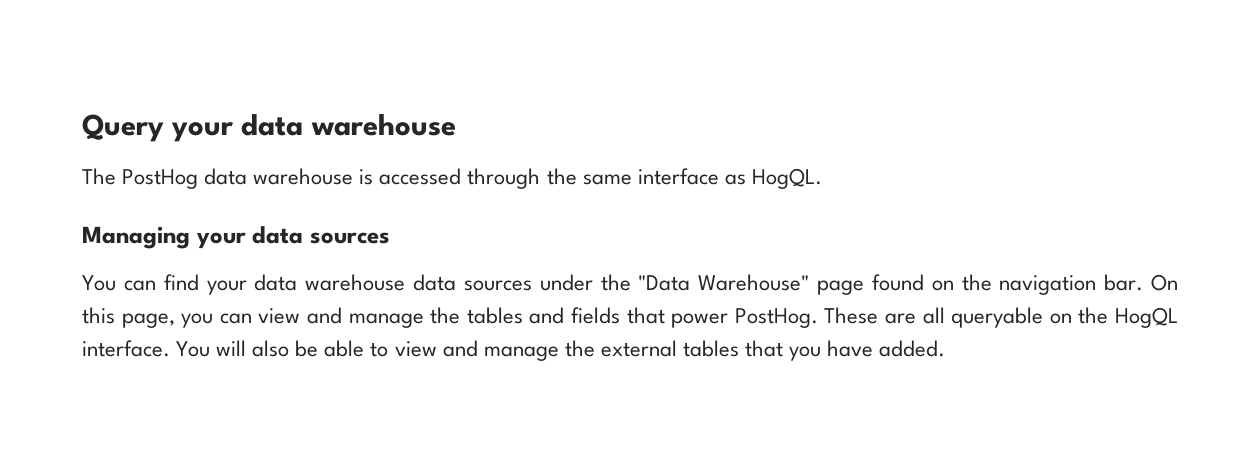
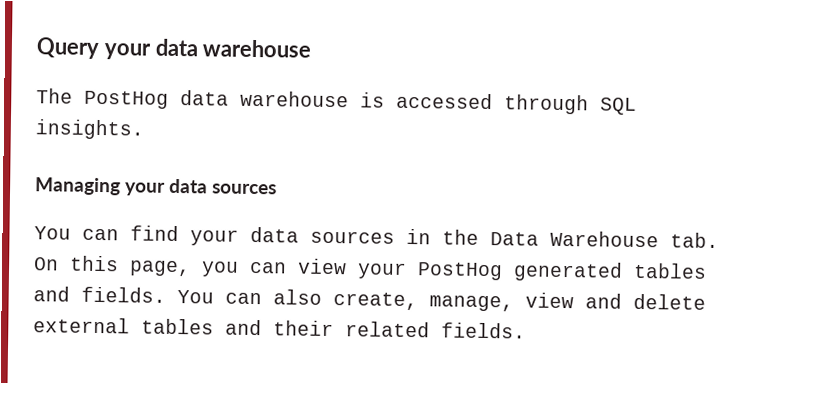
- The PostHog data warehouse is accessed through the same interface as HogQL.
+ The PostHog data warehouse is accessed through SQL insights.
- You can find your data warehouse data sources under the "Data Warehouse" page found on the navigation bar. On this page, you can view and manage the tables and fields that power PostHog. These are all queryable on the HogQL interface. You will also be able to view and manage the external tables that you have added.
+ You can find your data sources in the Data Warehouse tab. On this page, you can view your PostHog generated tables and fields. You can also create, manage, view and delete external tables and their related fields.

